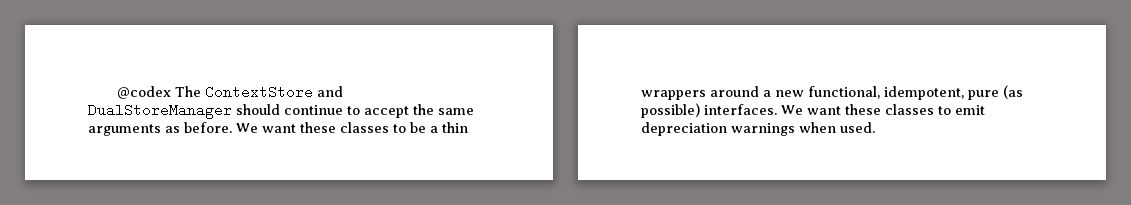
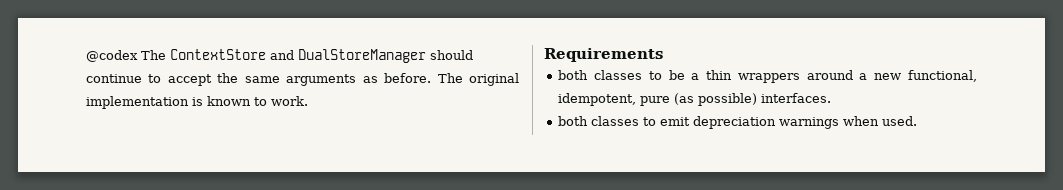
- We want these classes to be a thin wrappers around a new functional, idempotent, pure (as possible) interfaces. We want these classes to emit depreciation warnings when used.
+ The original implementation is known to work.
+ Requirements
+ both classes to be a thin wrappers around a new functional, idempotent, pure (as possible) interfaces.
+ both classes to emit depreciation warnings when used.

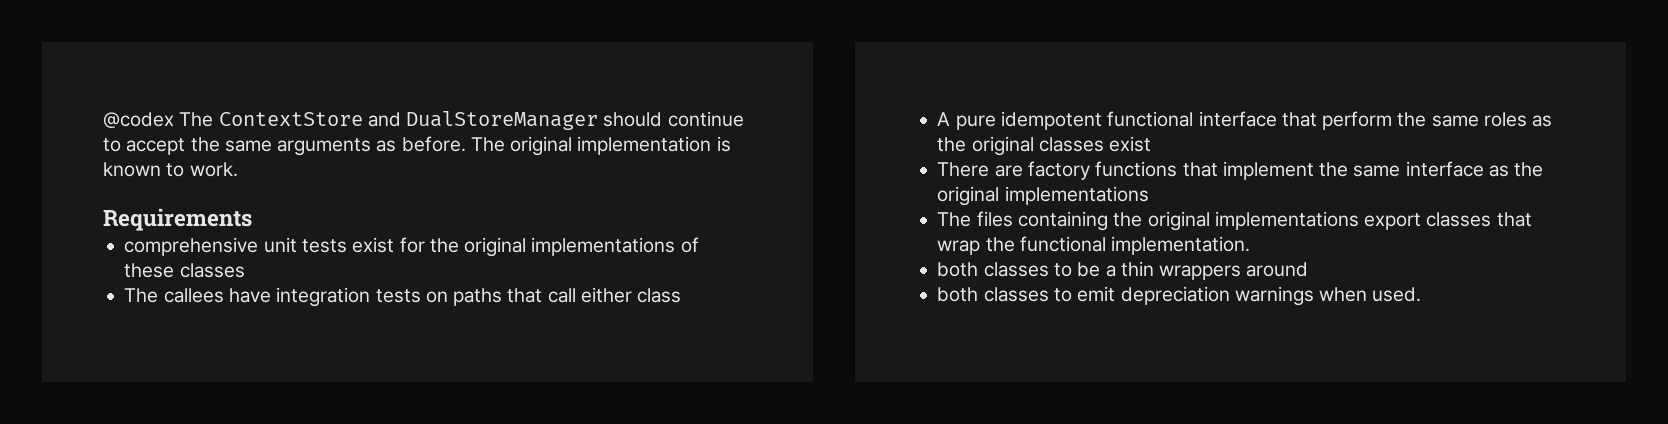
+ comprehensive unit tests exist for the original implementations of these classes
+ The callees have integration tests on paths that call either class
+ A pure idempotent functional interface that perform the same roles as the original classes exist
+ There are factory functions that implement the same interface as the original implementations
+ The files containing the original implementations export classes that wrap the functional implementation.
- both classes to be a thin wrappers around a new functional, idempotent, pure (as possible) interfaces.
+ both classes to be a thin wrappers around

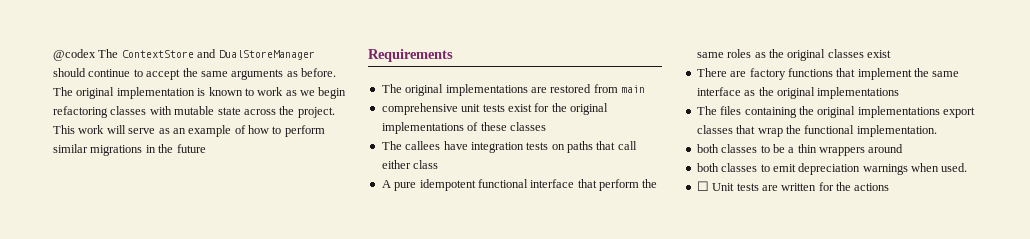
- The original implementation is known to work.
+ The original implementation is known to work as we begin refactoring classes with mutable state across the project. This work will serve as an example of how to perform similar migrations in the future
  Requirements
+ The original implementations are restored from main
+ ☐ Unit tests are written for the actions

